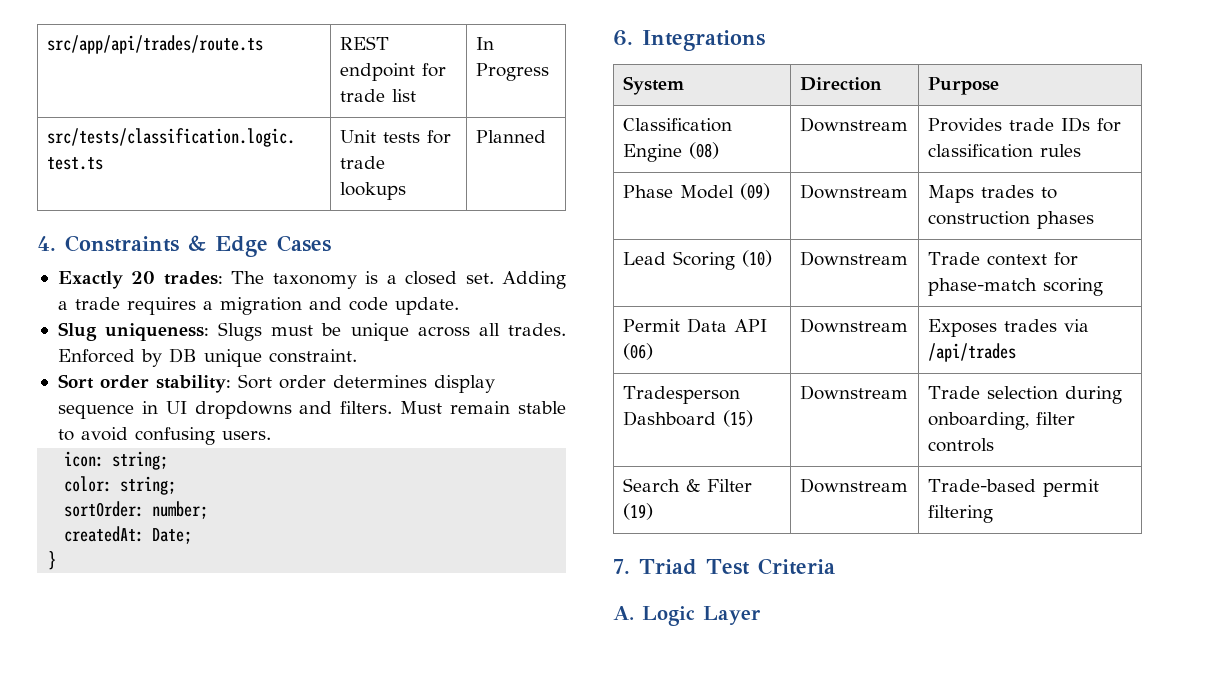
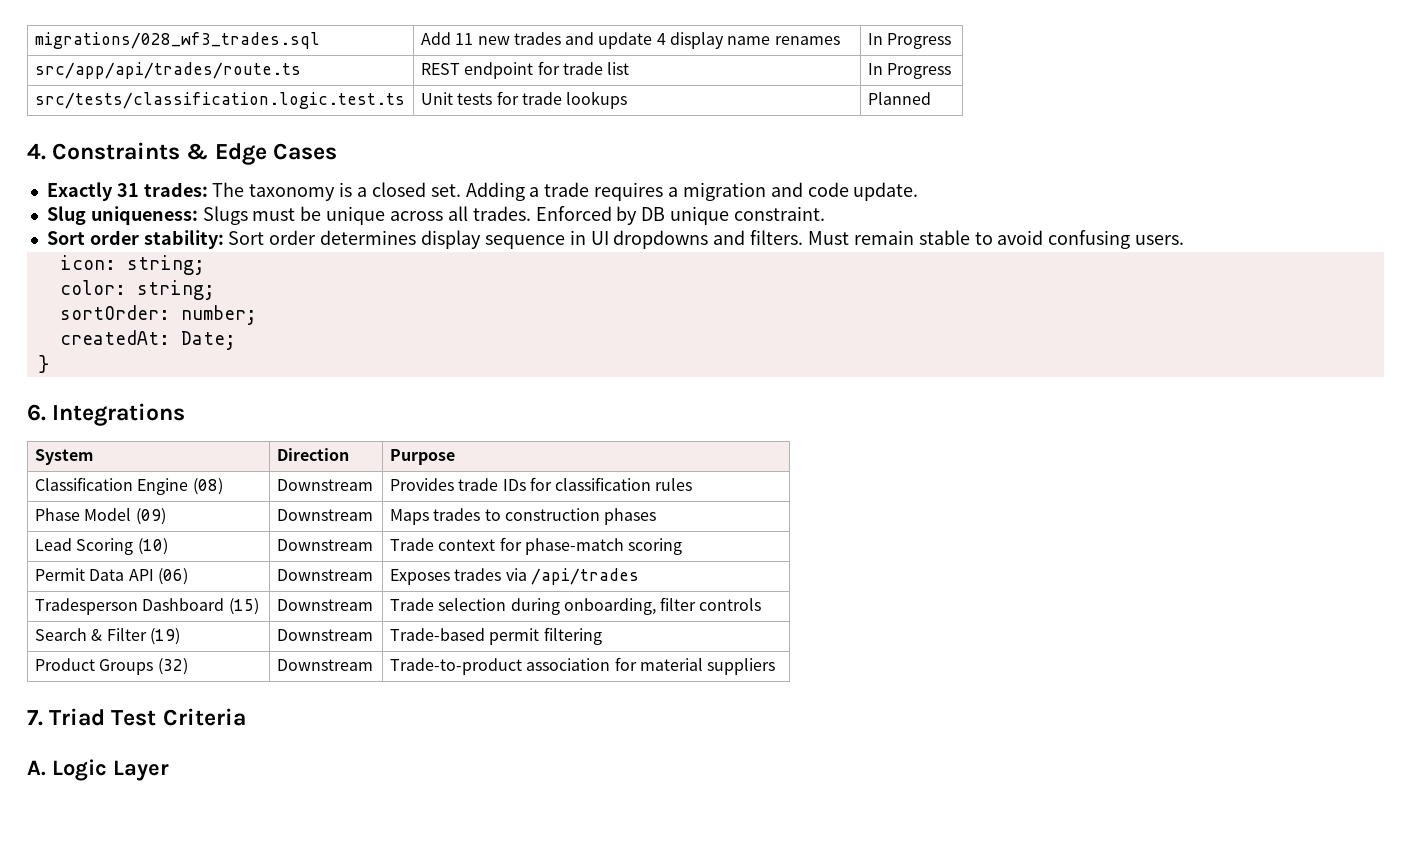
+ migrations/028_wf3_trades.sql | Add 11 new trades and update 4 display name renames | In Progress
- Exactly 20 trades: The taxonomy is a closed set.
+ Exactly 31 trades: The taxonomy is a closed set.
+ Product Groups (32) | Downstream | Trade-to-product association for material suppliers

